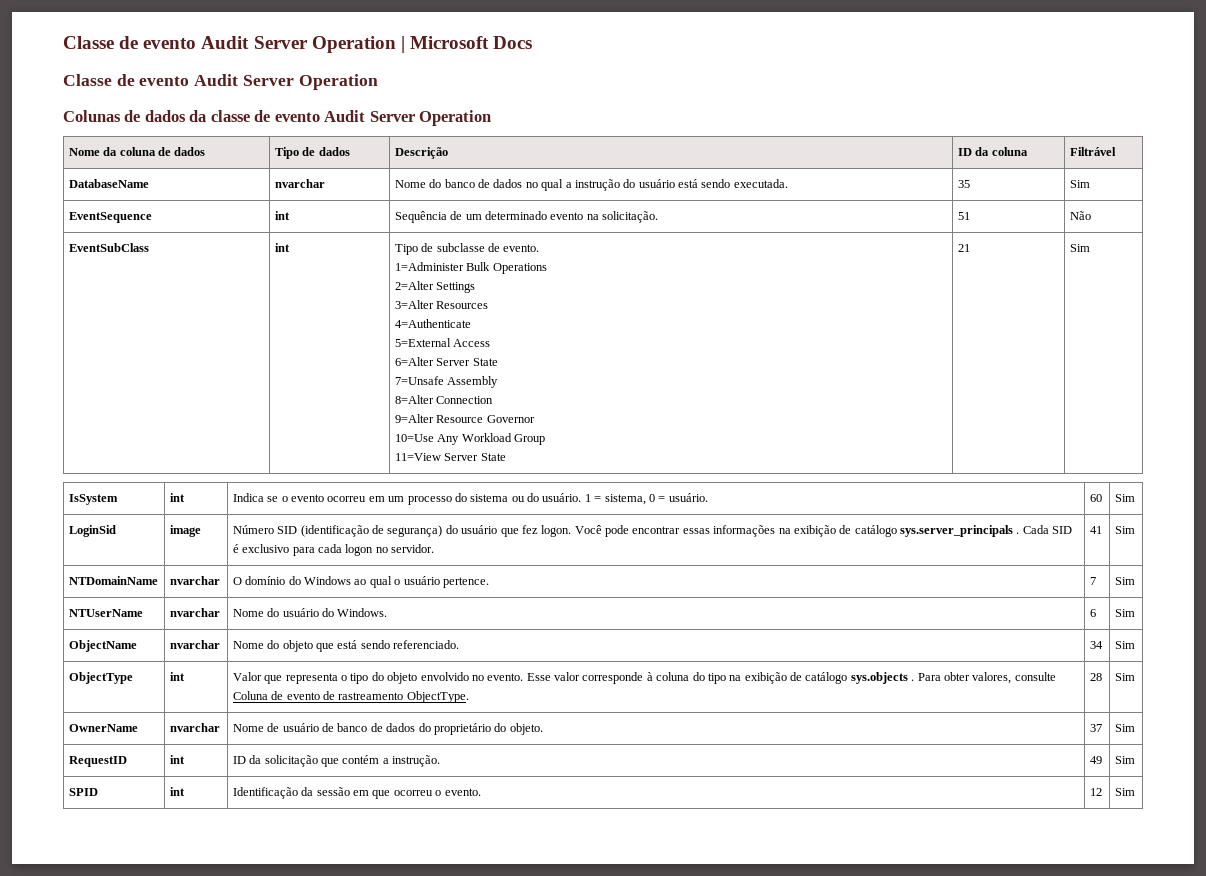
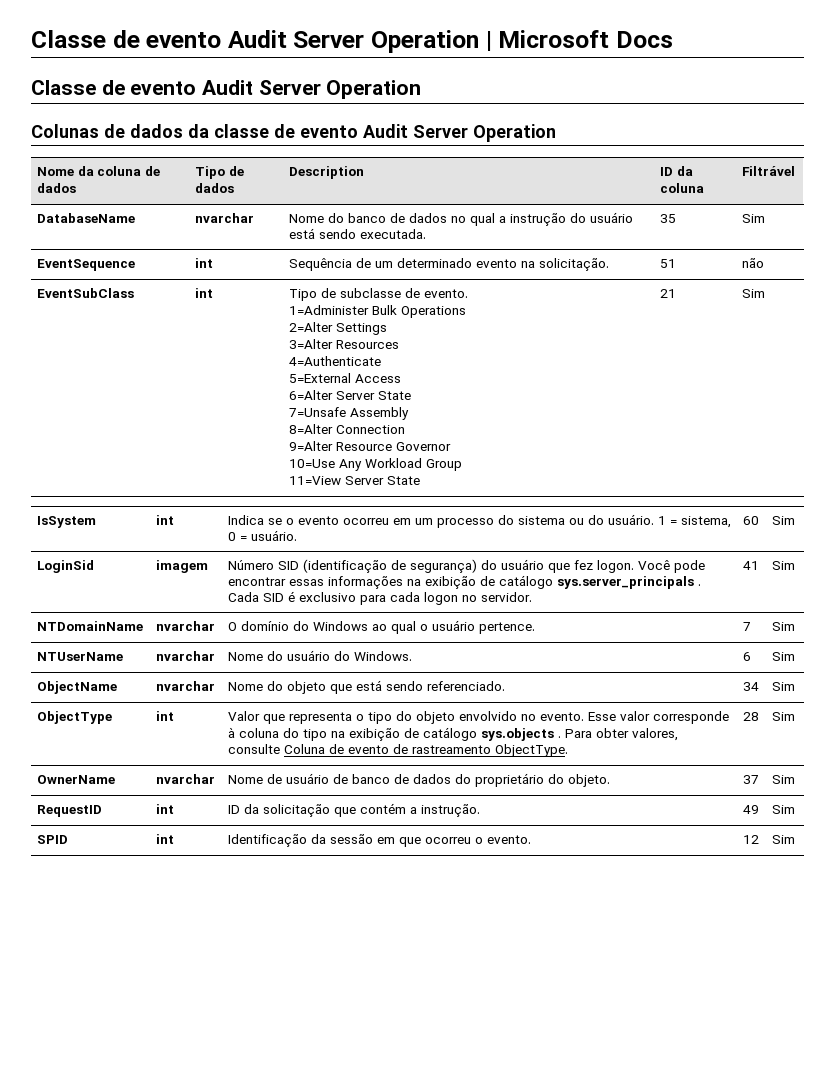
- Nome da coluna de dados | Tipo de dados | Descrição | ID da coluna | Filtrável
+ Nome da coluna de dados | Tipo de dados | Description | ID da coluna | Filtrável
- EventSequence | int | Sequência de um determinado evento na solicitação. | 51 | Não
+ EventSequence | int | Sequência de um determinado evento na solicitação. | 51 | não
- LoginSid | image | Número SID (identificação de segurança) do usuário que fez logon. Você pode encontrar essas informações na exibição de catálogo sys.server_principals . Cada SID é exclusivo para cada logon no servidor. | 41 | Sim
+ LoginSid | imagem | Número SID (identificação de segurança) do usuário que fez logon. Você pode encontrar essas informações na exibição de catálogo sys.server_principals . Cada SID é exclusivo para cada logon no servidor. | 41 | Sim

